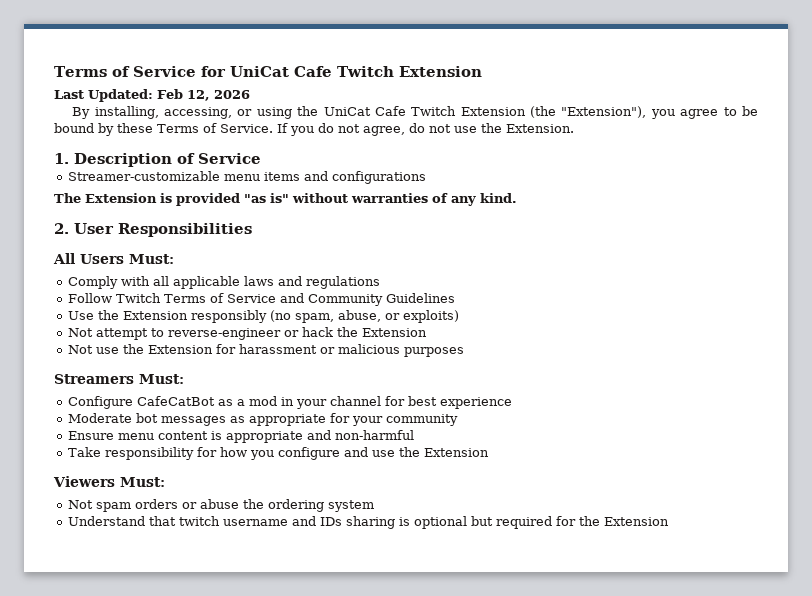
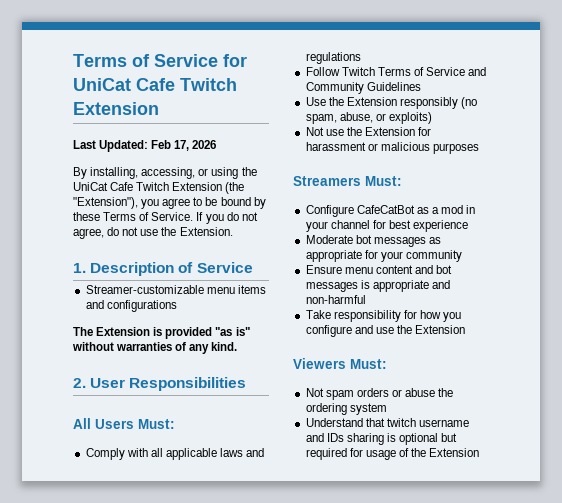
- Last Updated: Feb 12, 2026
+ Last Updated: Feb 17, 2026
- Not attempt to reverse-engineer or hack the Extension
- Ensure menu content is appropriate and non-harmful
+ Ensure menu content and bot messages is appropriate and non-harmful
- Understand that twitch username and IDs sharing is optional but required for the Extension
+ Understand that twitch username and IDs sharing is optional but required for usage of the Extension

